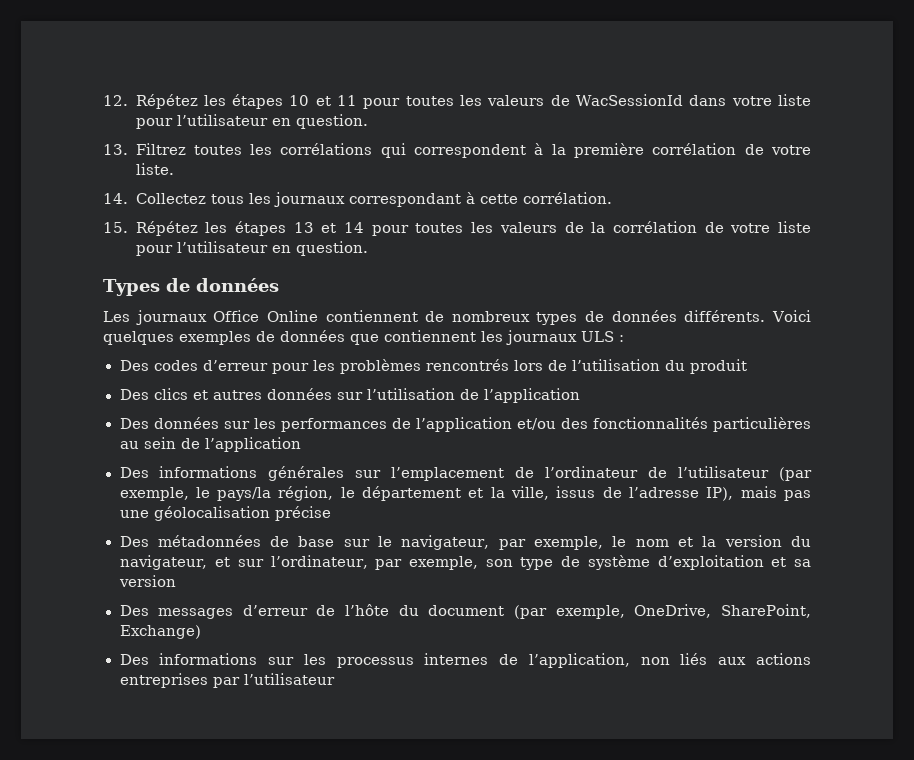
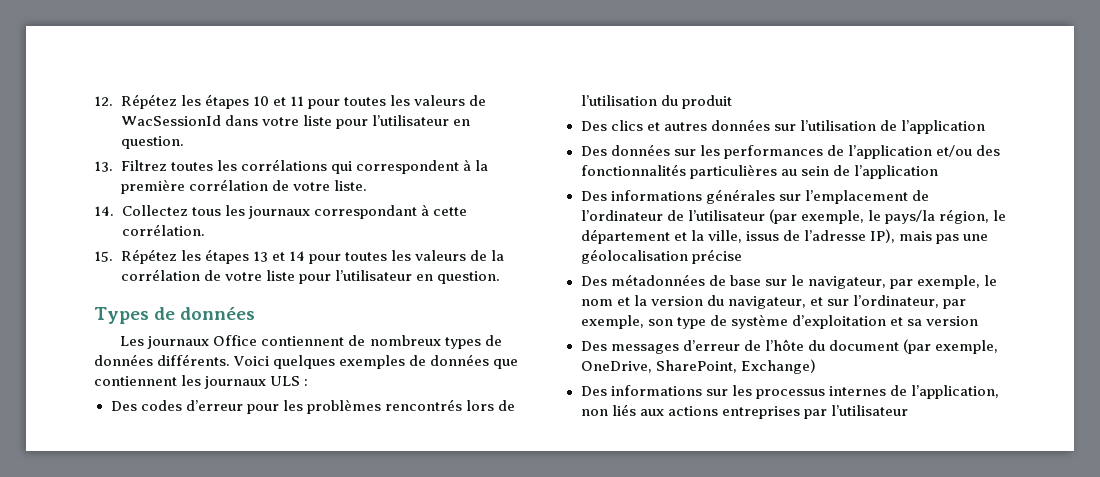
- Les journaux Office Online contiennent de nombreux types de données différents.
+ Les journaux Office contiennent de nombreux types de données différents.

